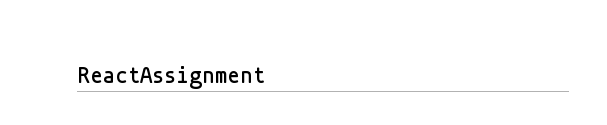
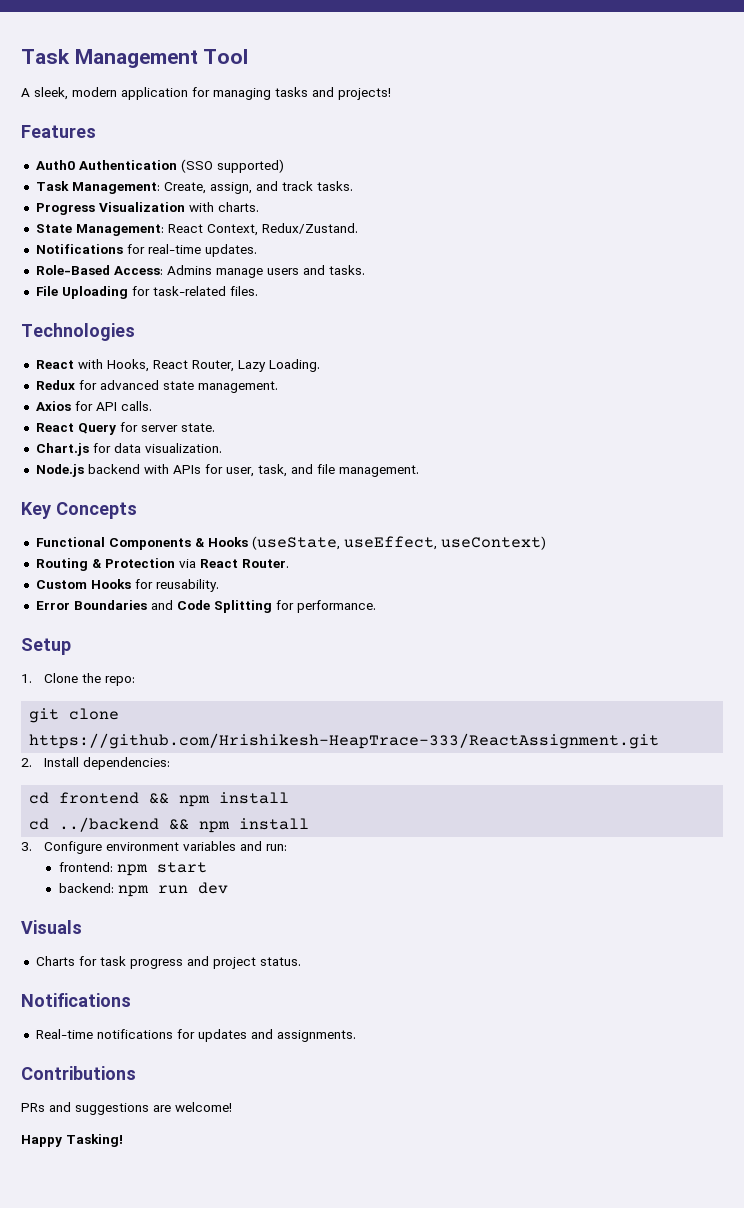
- ReactAssignment
+ Task Management Tool
+ A sleek, modern application for managing tasks and projects!
+ Features
+ Auth0 Authentication (SSO supported)
+ Task Management: Create, assign, and track tasks.
+ Progress Visualization with charts.
+ State Management: React Context, Redux/Zustand.
+ Notifications for real-time updates.
+ Role-Based Access: Admins manage users and tasks.
+ File Uploading for task-related files.
+ Technologies
+ React with Hooks, React Router, Lazy Loading.
+ Redux for advanced state management.
+ Axios for API calls.
+ React Query for server state.
+ Chart.js for data visualization.
+ Node.js backend with APIs for user, task, and file management.
+ Key Concepts
+ Functional Components & Hooks (useState, useEffect, useContext)
+ Routing & Protection via React Router.
+ Custom Hooks for reusability.
+ Error Boundaries and Code Splitting for performance.
+ Setup
+ 1. Clone the repo:
+ git clone https://github.com/Hrishikesh-HeapTrace-333/ReactAssignment.git
+ 2. Install dependencies:
+ cd frontend && npm install
+ cd ../backend && npm install
+ 3. Configure environment variables and run:
+ frontend: npm start
+ backend: npm run dev
+ Visuals
+ Charts for task progress and project status.
+ Notifications
+ Real-time notifications for updates and assignments.
+ Contributions
+ PRs and suggestions are welcome!
+ Happy Tasking!

